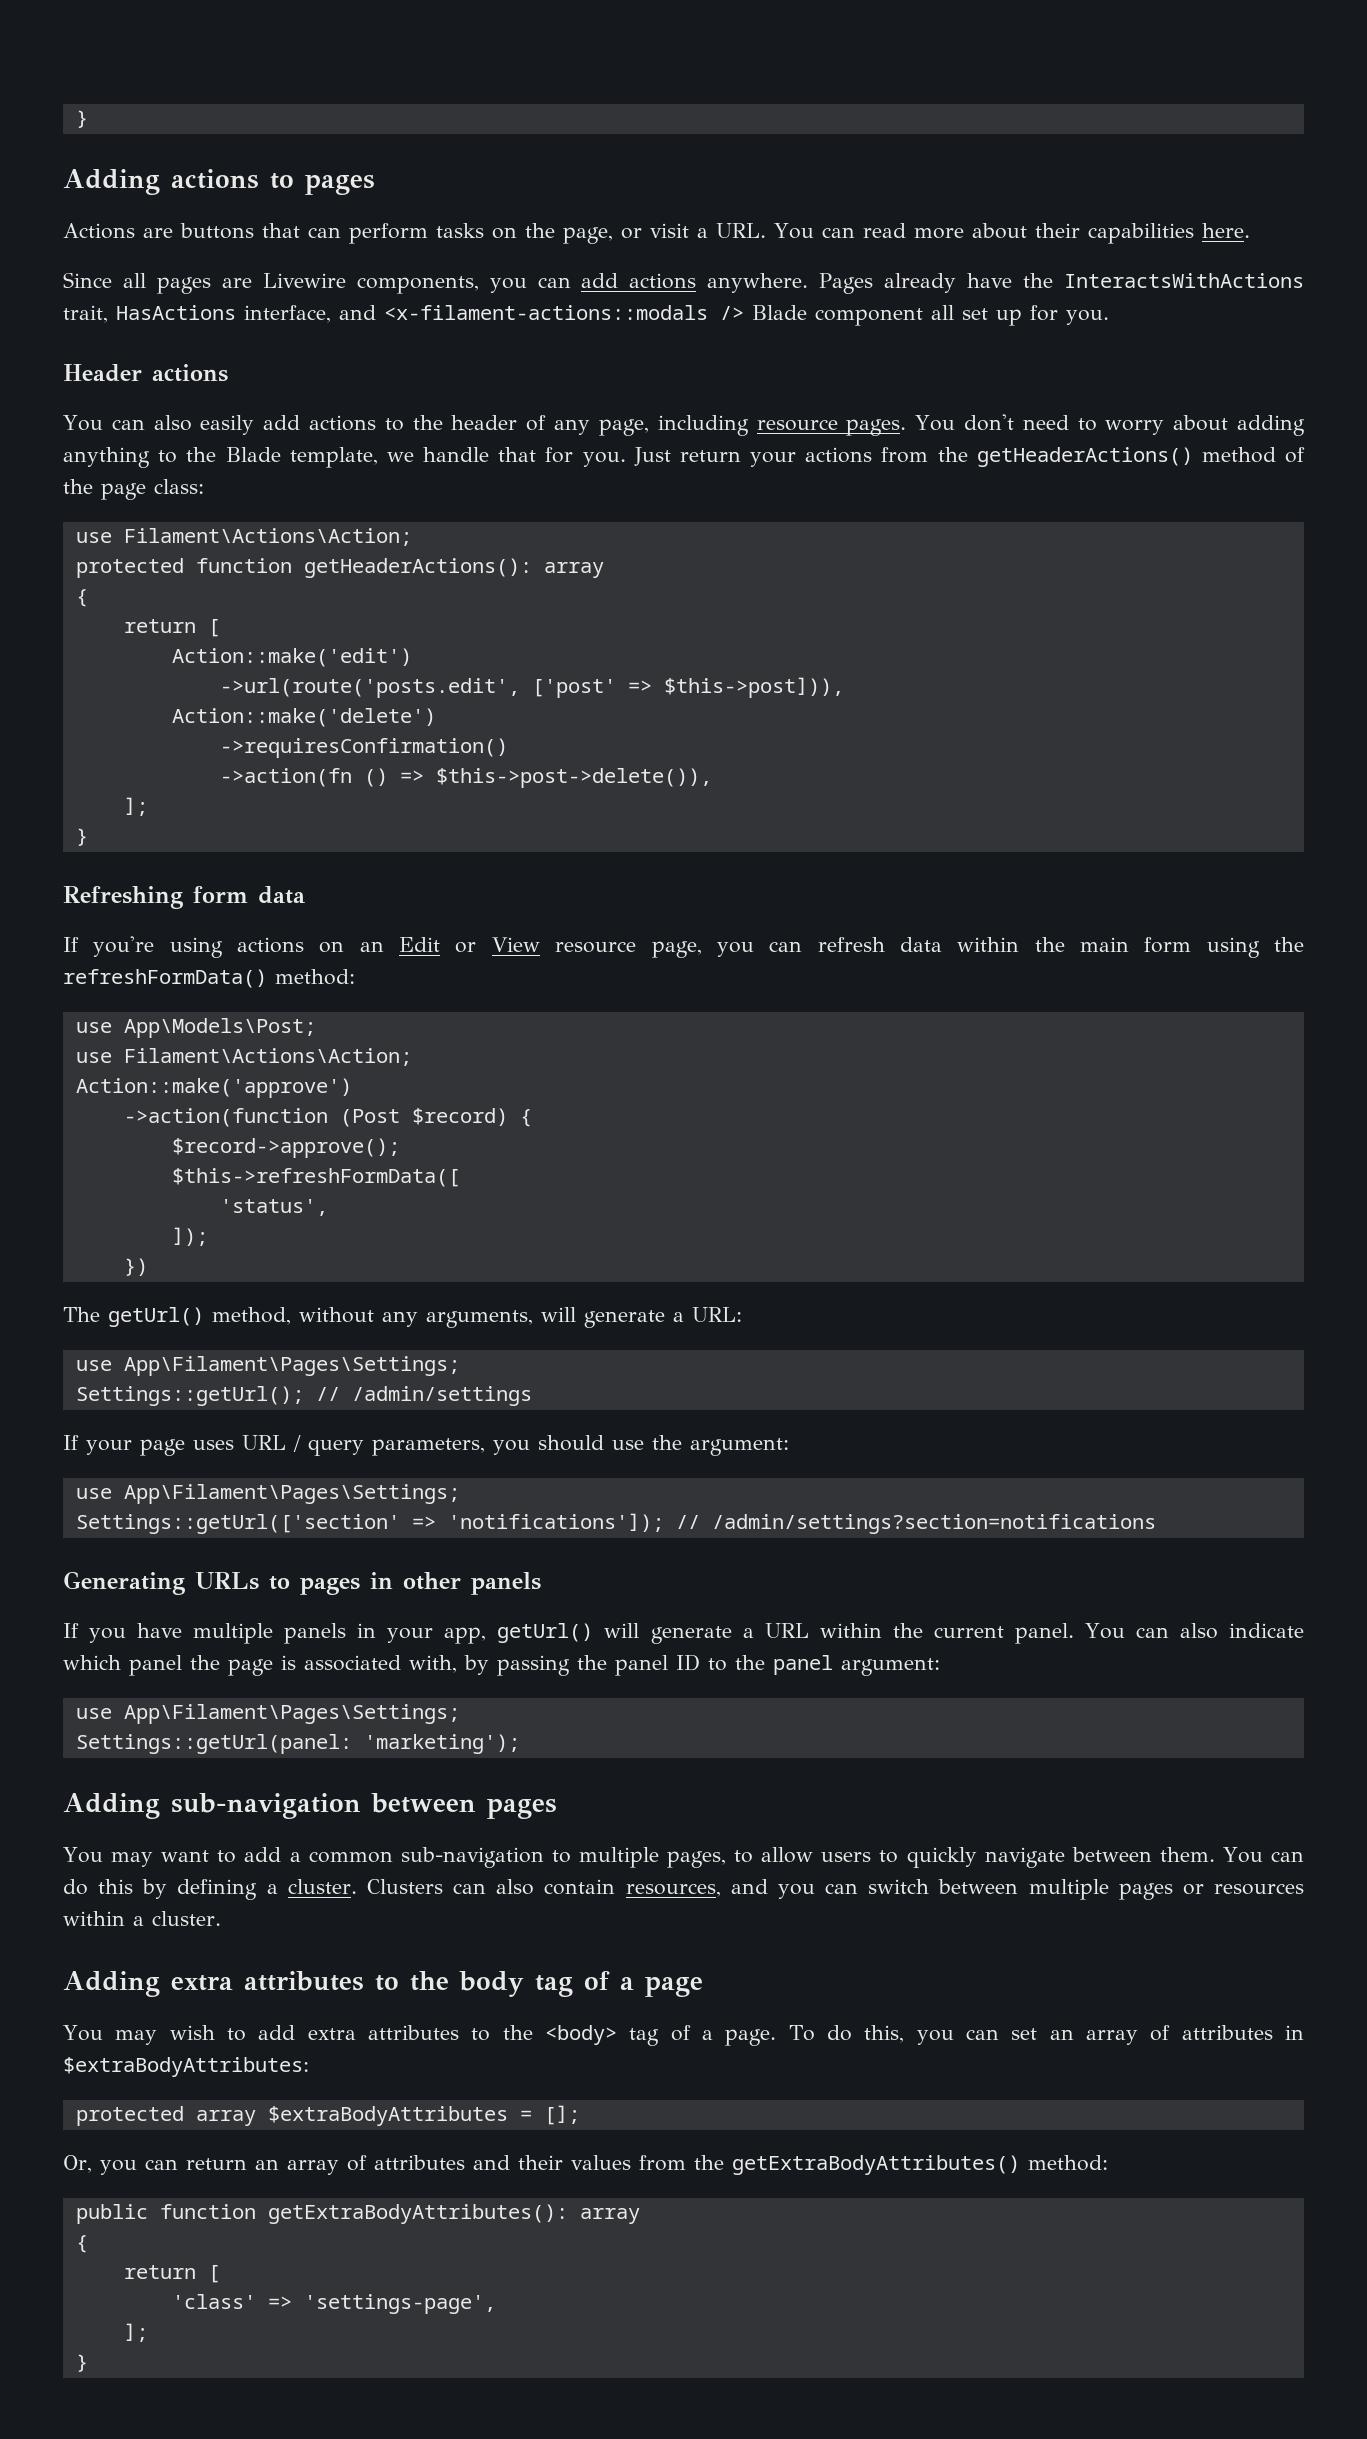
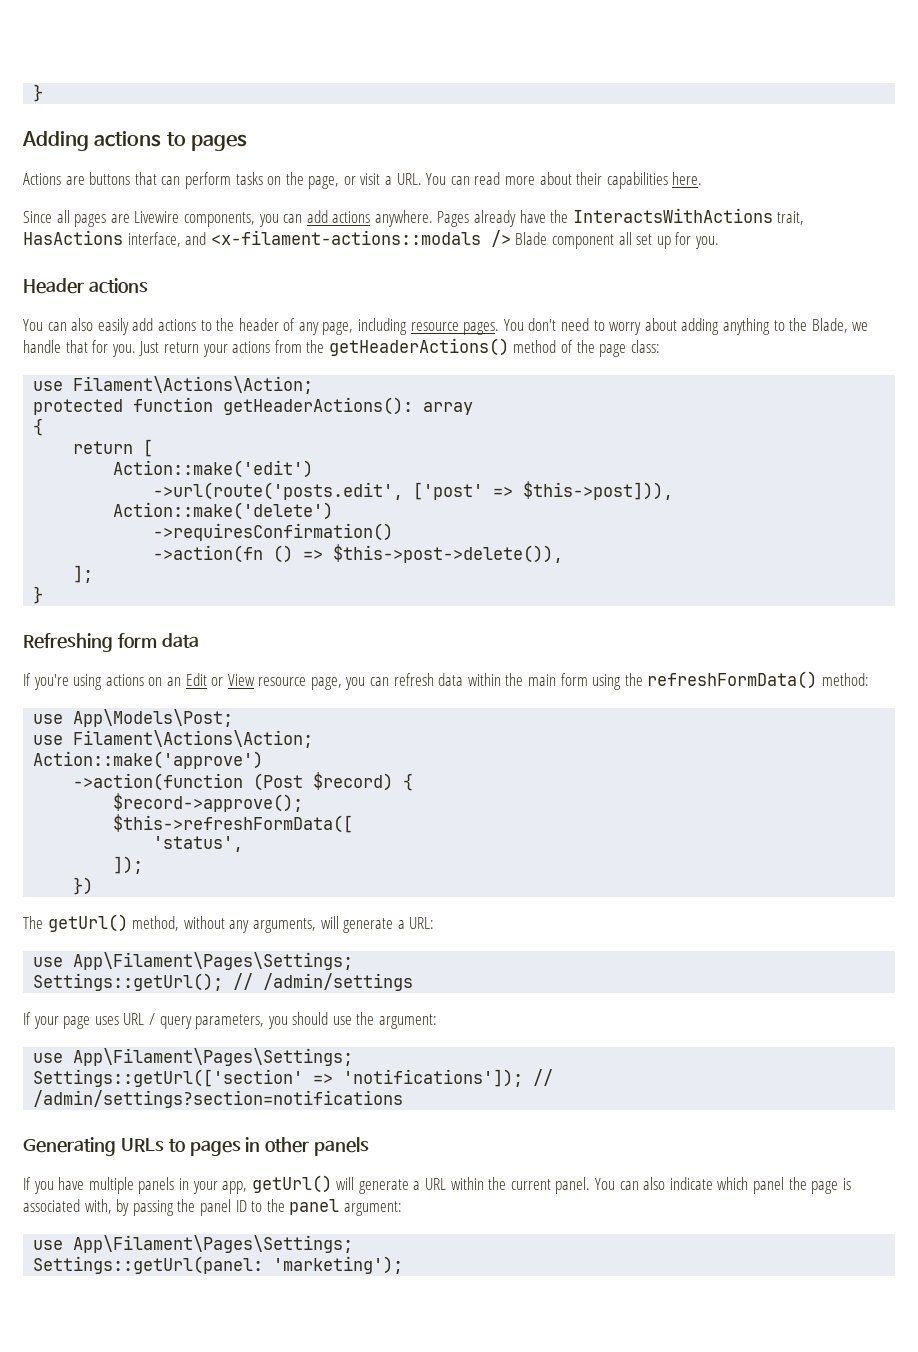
- You don't need to worry about adding anything to the Blade template, we handle that for you.
+ You don't need to worry about adding anything to the Blade, we handle that for you.
- Adding sub-navigation between pages
- You may want to add a common sub-navigation to multiple pages, to allow users to quickly navigate between them. You can do this by defining a cluster. Clusters can also contain resources, and you can switch between multiple pages or resources within a cluster.
- Adding extra attributes to the body tag of a page
- You may wish to add extra attributes to the <body> tag of a page. To do this, you can set an array of attributes in $extraBodyAttributes:
- protected array $extraBodyAttributes = [];
- Or, you can return an array of attributes and their values from the getExtraBodyAttributes() method:
- public function getExtraBodyAttributes(): array
- {
- return [
- 'class' => 'settings-page',
- ];
- }

